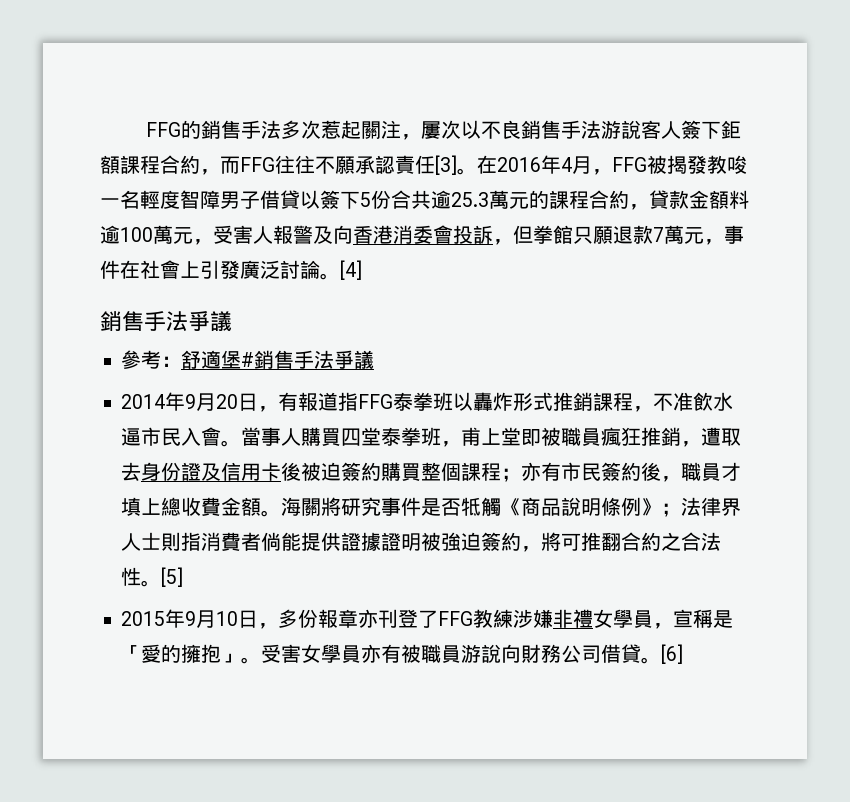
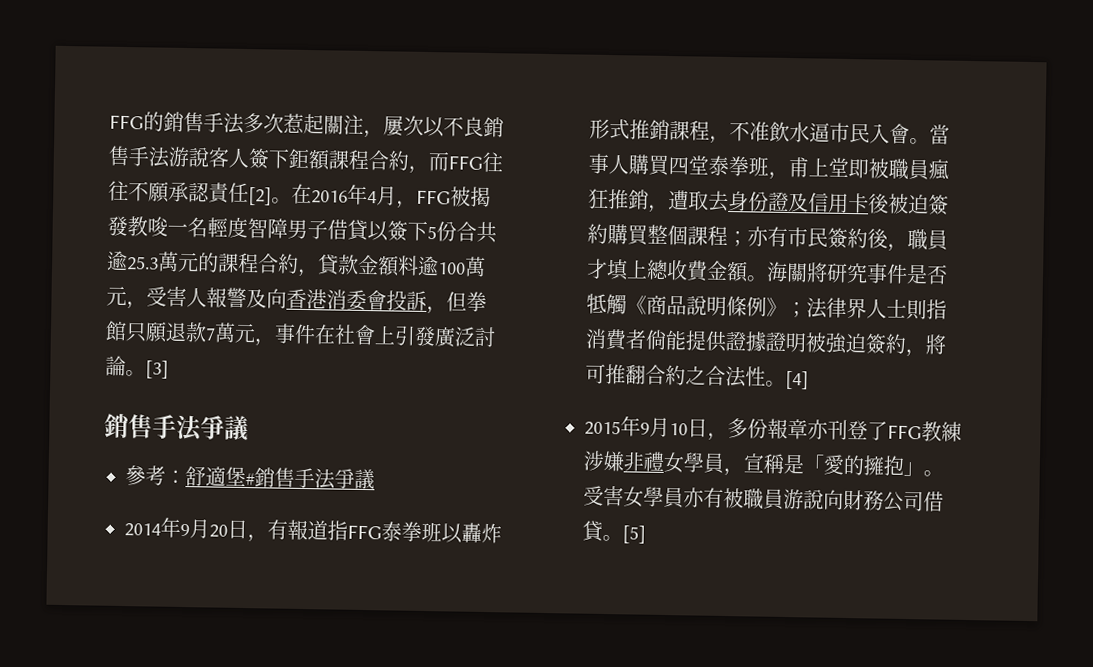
- FFG的銷售手法多次惹起關注，屢次以不良銷售手法游說客人簽下鉅額課程合約，而FFG往往不願承認責任[3]。
+ FFG的銷售手法多次惹起關注，屢次以不良銷售手法游說客人簽下鉅額課程合約，而FFG往往不願承認責任[2]。
- [4]
+ [3]
- [5]
+ [4]
- [6]
+ [5]

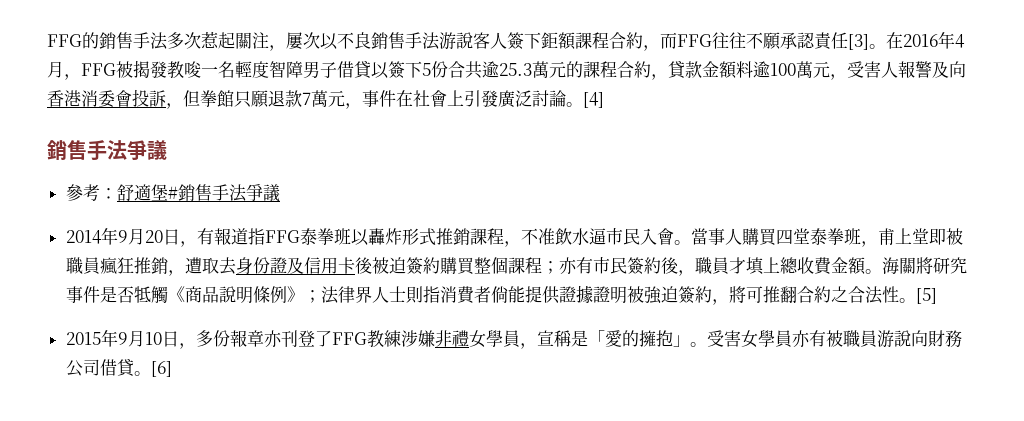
- FFG的銷售手法多次惹起關注，屢次以不良銷售手法游說客人簽下鉅額課程合約，而FFG往往不願承認責任[2]。
+ FFG的銷售手法多次惹起關注，屢次以不良銷售手法游說客人簽下鉅額課程合約，而FFG往往不願承認責任[3]。
- [3]
+ [4]
- [4]
+ [5]
- [5]
+ [6]

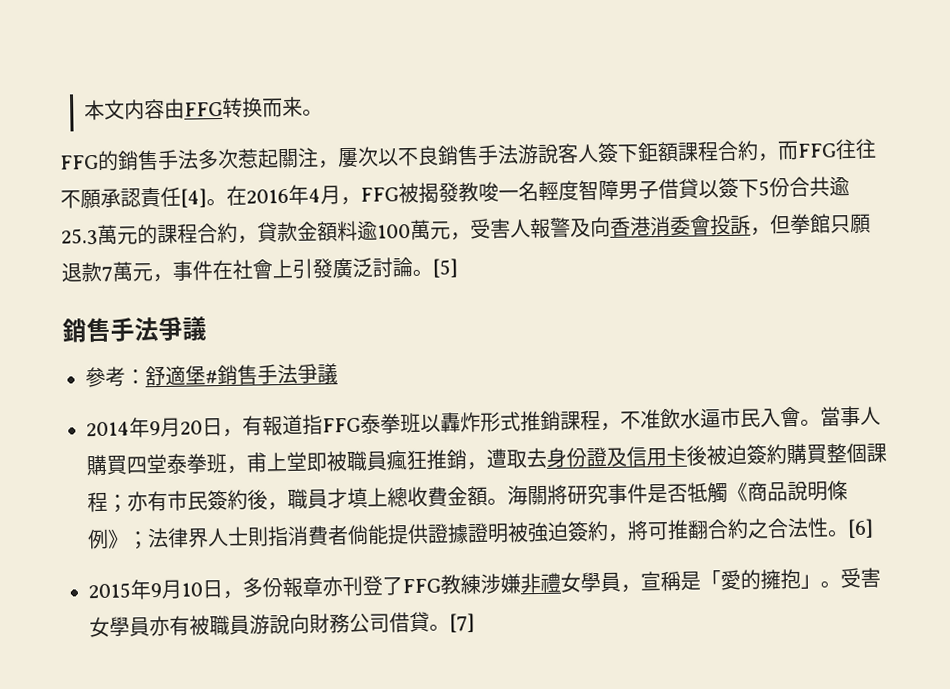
+ 本文内容由FFG转换而来。
- FFG的銷售手法多次惹起關注，屢次以不良銷售手法游說客人簽下鉅額課程合約，而FFG往往不願承認責任[3]。
+ FFG的銷售手法多次惹起關注，屢次以不良銷售手法游說客人簽下鉅額課程合約，而FFG往往不願承認責任[4]。
- [4]
+ [5]
- [5]
+ [6]
- [6]
+ [7]

